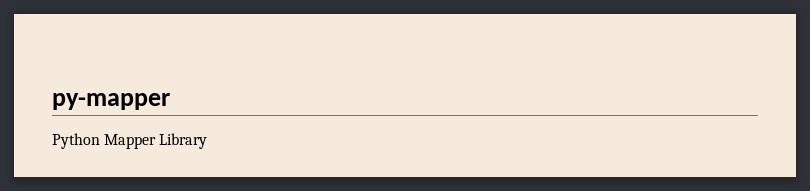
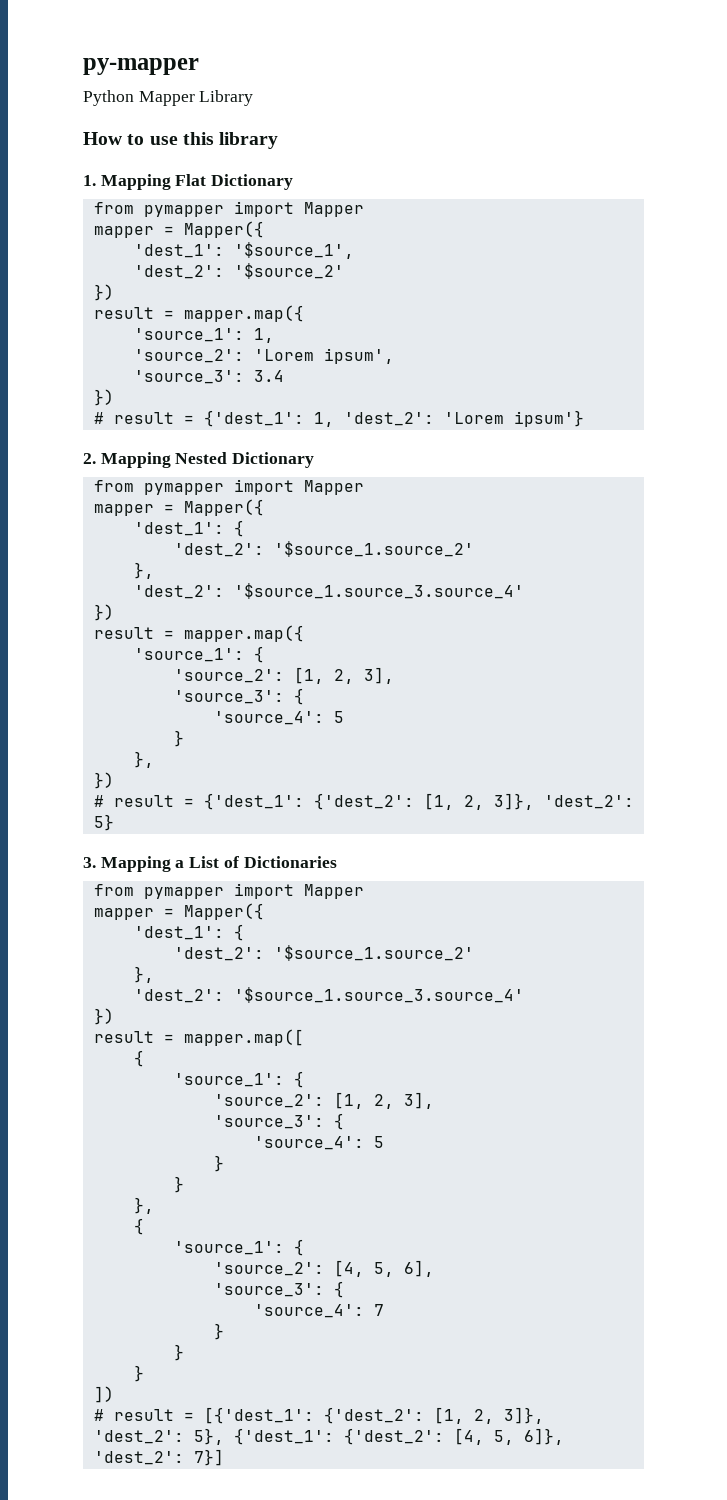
+ How to use this library
+ 1. Mapping Flat Dictionary
+ from pymapper import Mapper
+ mapper = Mapper({
+ 'dest_1': '$source_1',
+ 'dest_2': '$source_2'
+ })
+ result = mapper.map({
+ 'source_1': 1,
+ 'source_2': 'Lorem ipsum',
+ 'source_3': 3.4
+ })
+ # result = {'dest_1': 1, 'dest_2': 'Lorem ipsum'}
+ 2. Mapping Nested Dictionary
+ from pymapper import Mapper
+ mapper = Mapper({
+ 'dest_1': {
+ 'dest_2': '$source_1.source_2'
+ },
+ 'dest_2': '$source_1.source_3.source_4'
+ })
+ result = mapper.map({
+ 'source_1': {
+ 'source_2': [1, 2, 3],
+ 'source_3': {
+ 'source_4': 5
+ }
+ },
+ })
+ # result = {'dest_1': {'dest_2': [1, 2, 3]}, 'dest_2': 5}
+ 3. Mapping a List of Dictionaries
+ from pymapper import Mapper
+ mapper = Mapper({
+ 'dest_1': {
+ 'dest_2': '$source_1.source_2'
+ },
+ 'dest_2': '$source_1.source_3.source_4'
+ })
+ result = mapper.map([
+ {
+ 'source_1': {
+ 'source_2': [1, 2, 3],
+ 'source_3': {
+ 'source_4': 5
+ }
+ }
+ },
+ {
+ 'source_1': {
+ 'source_2': [4, 5, 6],
+ 'source_3': {
+ 'source_4': 7
+ }
+ }
+ }
+ ])
+ # result = [{'dest_1': {'dest_2': [1, 2, 3]}, 'dest_2': 5}, {'dest_1': {'dest_2': [4, 5, 6]}, 'dest_2': 7}]

